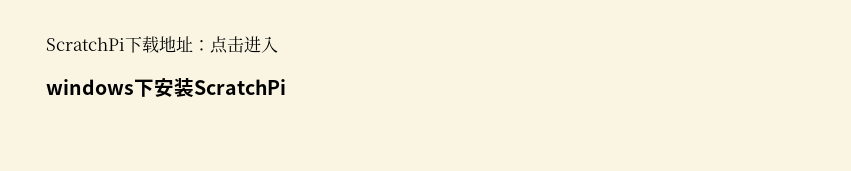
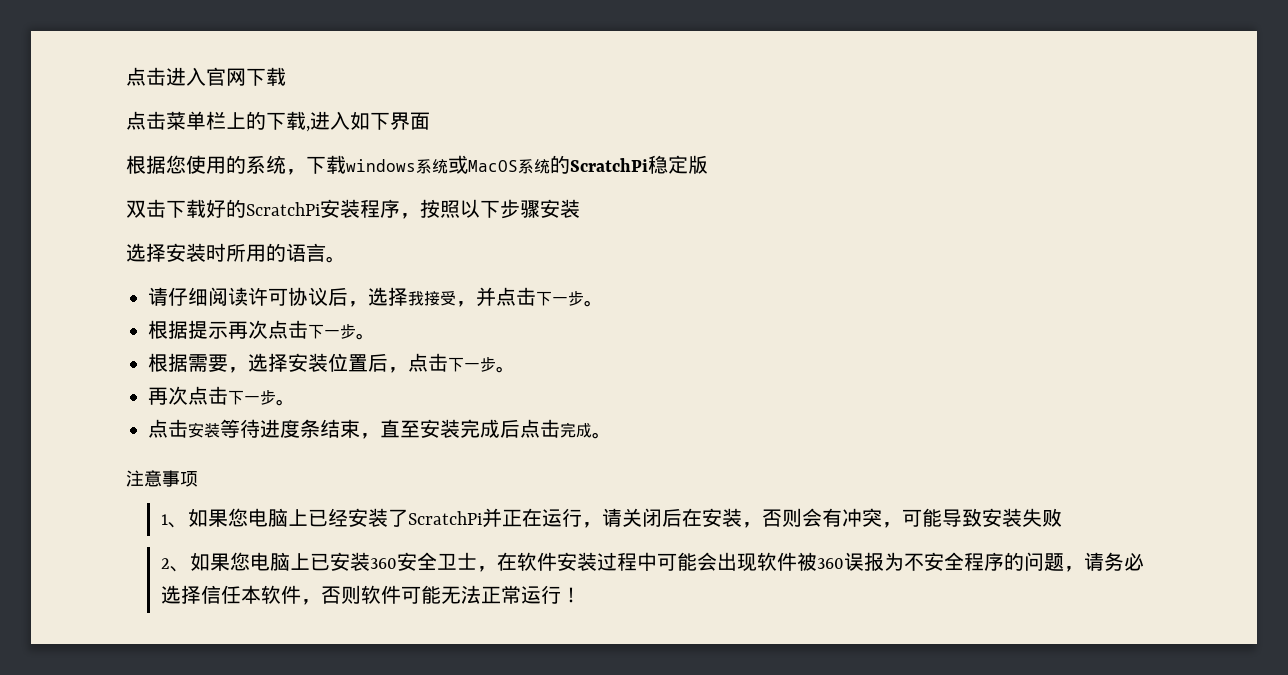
- ScratchPi下载地址：点击进入
- windows下安装ScratchPi
+ 点击进入官网下载
+ 点击菜单栏上的下载,进入如下界面
+ 根据您使用的系统，下载windows系统或MacOS系统的ScratchPi稳定版
+ 双击下载好的ScratchPi安装程序，按照以下步骤安装
+ 选择安装时所用的语言。
+ 请仔细阅读许可协议后，选择我接受，并点击下一步。
+ 根据提示再次点击下一步。
+ 根据需要，选择安装位置后，点击下一步。
+ 再次点击下一步。
+ 点击安装等待进度条结束，直至安装完成后点击完成。
+ 注意事项
+ 1、如果您电脑上已经安装了ScratchPi并正在运行，请关闭后在安装，否则会有冲突，可能导致安装失败
+ 2、如果您电脑上已安装360安全卫士，在软件安装过程中可能会出现软件被360误报为不安全程序的问题，请务必选择信任本软件，否则软件可能无法正常运行！

